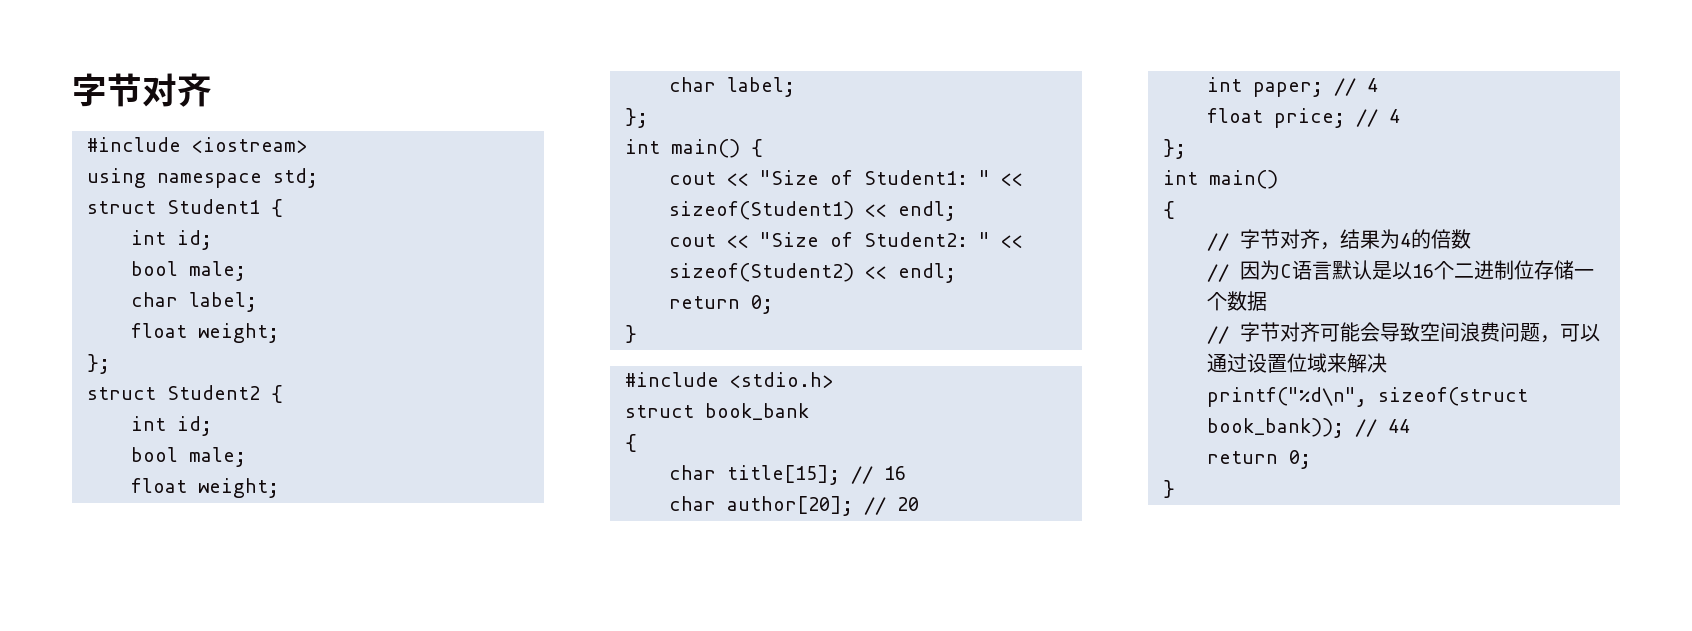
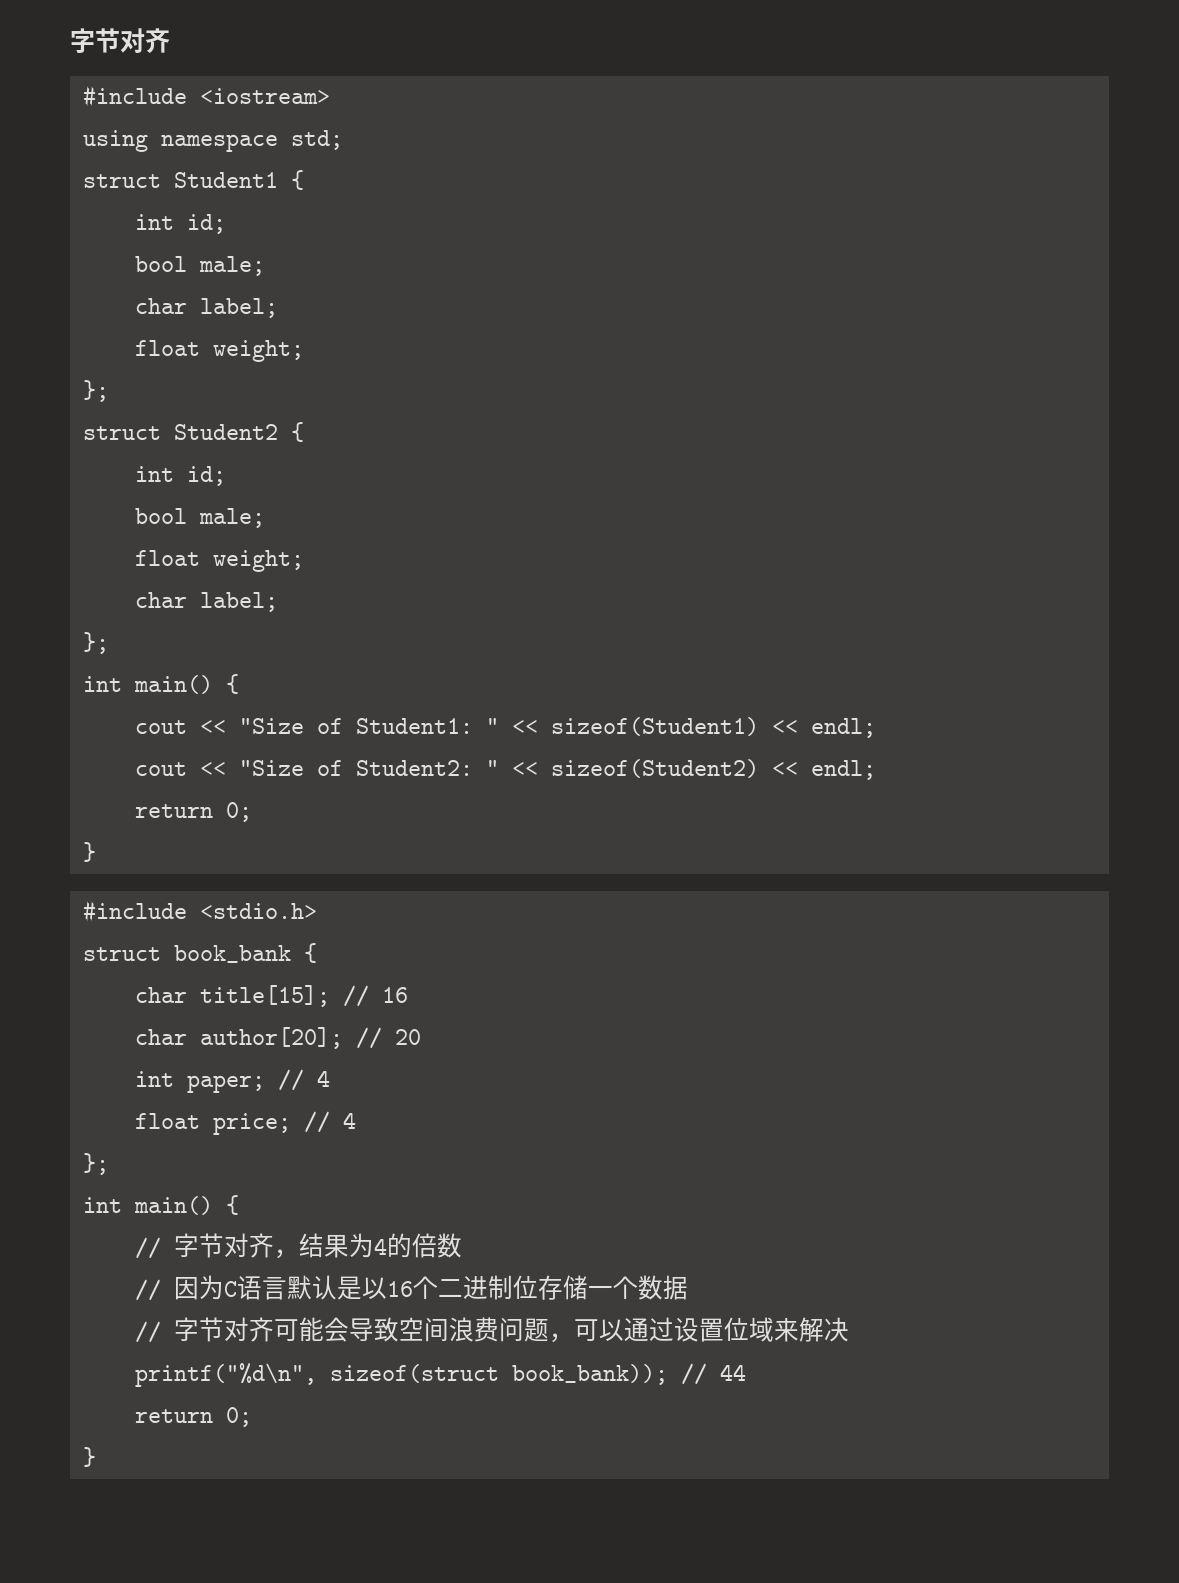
- struct book_bank
- {
+ struct book_bank {
  float price; // 4
  };
- int main()
- {
+ int main() {

